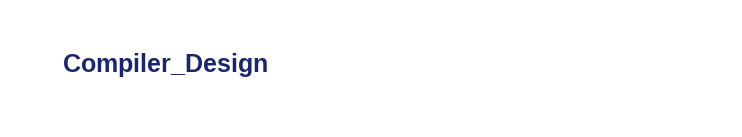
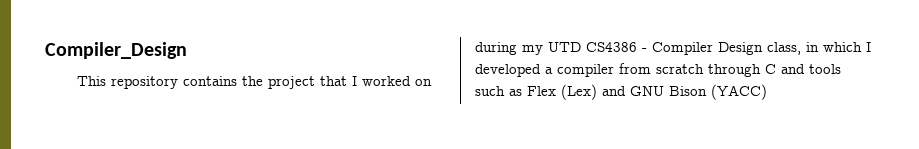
+ This repository contains the project that I worked on during my UTD CS4386 - Compiler Design class, in which I developed a compiler from scratch through C and tools such as Flex (Lex) and GNU Bison (YACC)

